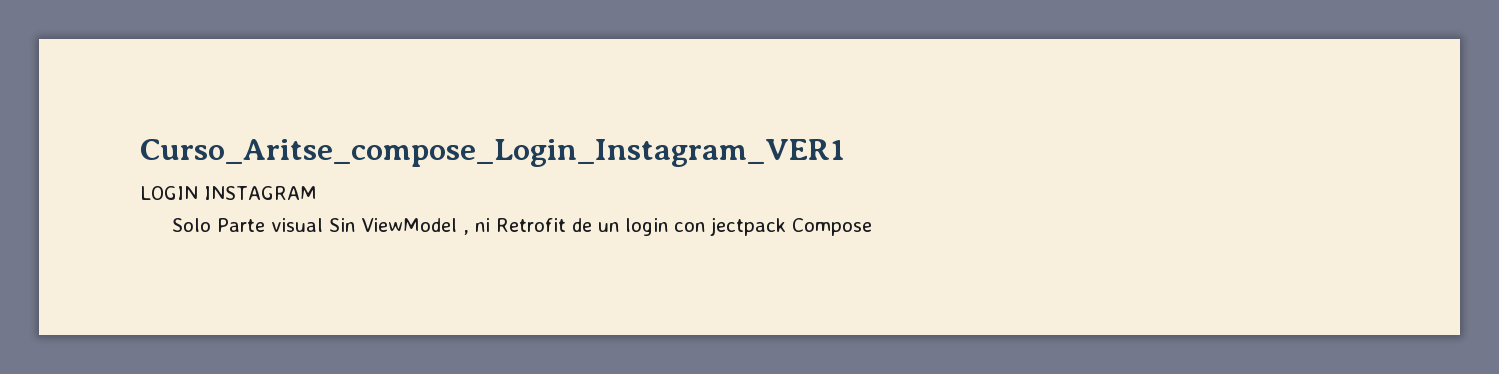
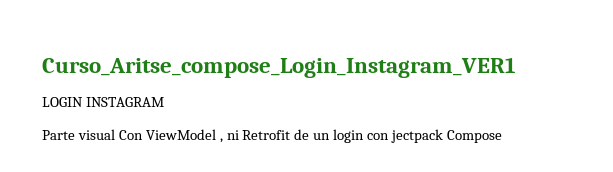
- Solo Parte visual Sin ViewModel , ni Retrofit de un login con jectpack Compose
+ Parte visual Con ViewModel , ni Retrofit de un login con jectpack Compose

